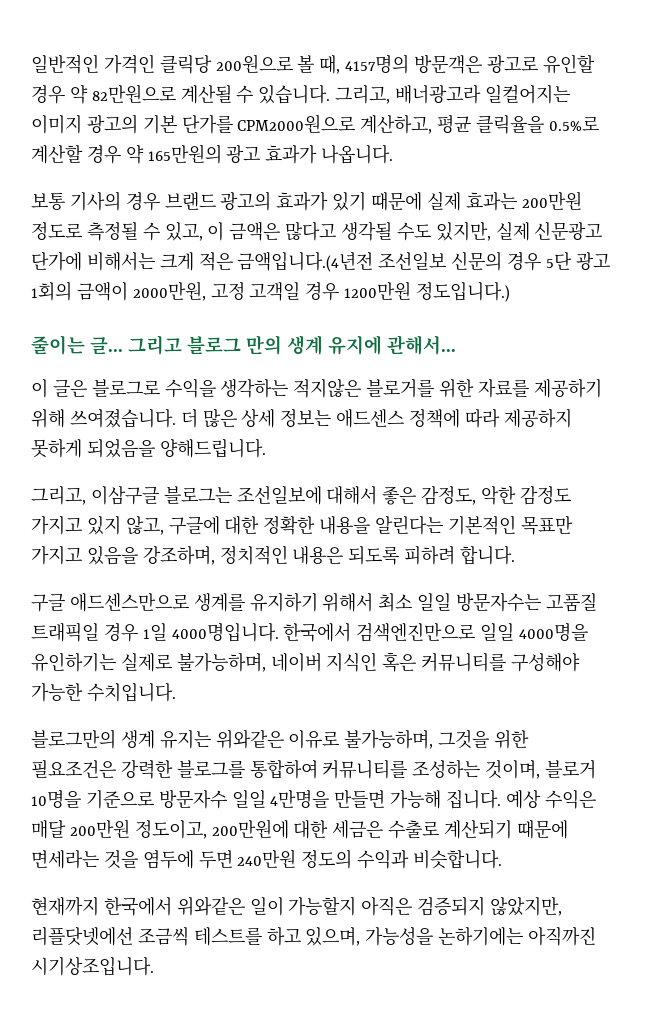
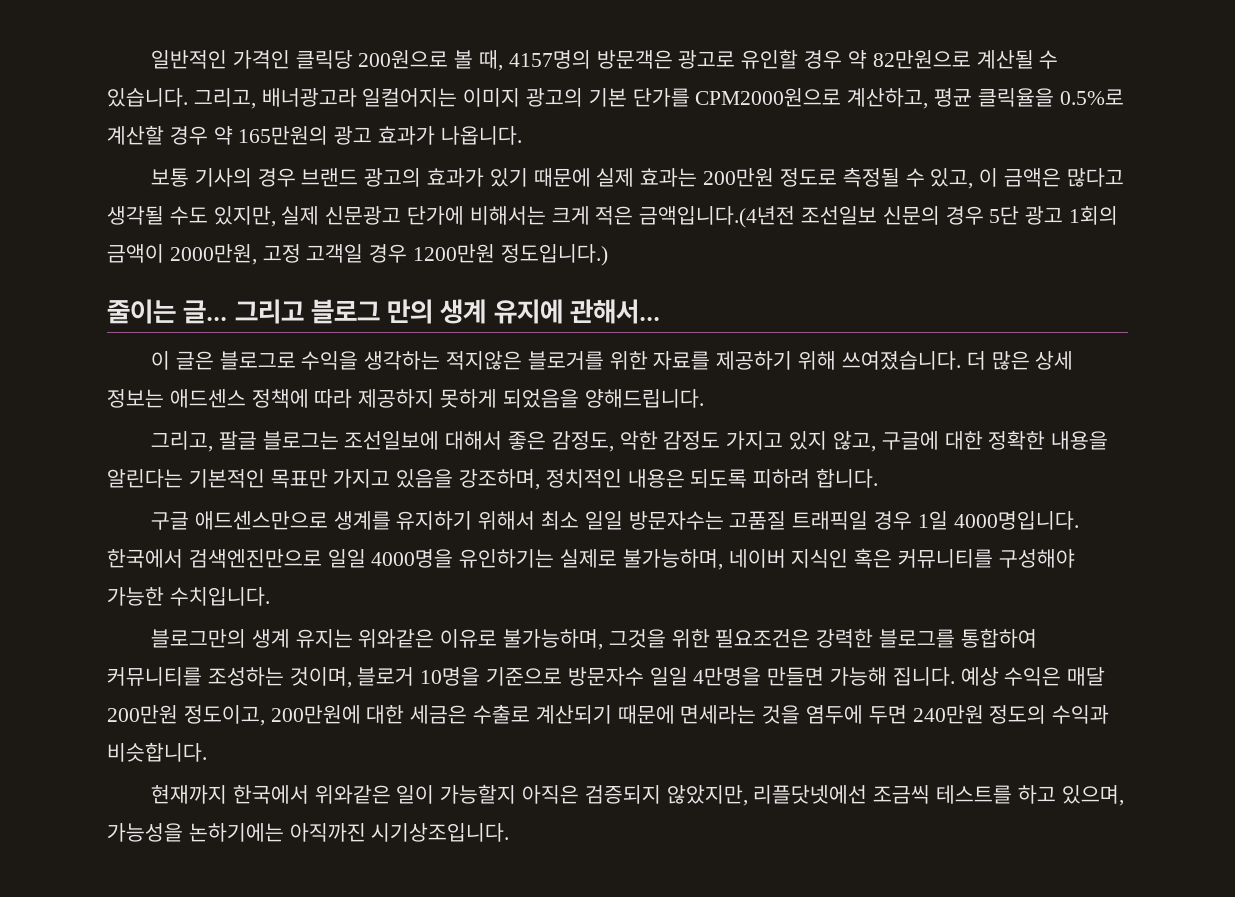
- 그리고, 이삼구글 블로그는 조선일보에 대해서 좋은 감정도, 악한 감정도 가지고 있지 않고, 구글에 대한 정확한 내용을 알린다는 기본적인 목표만 가지고 있음을 강조하며, 정치적인 내용은 되도록 피하려 합니다.
+ 그리고, 팔글 블로그는 조선일보에 대해서 좋은 감정도, 악한 감정도 가지고 있지 않고, 구글에 대한 정확한 내용을 알린다는 기본적인 목표만 가지고 있음을 강조하며, 정치적인 내용은 되도록 피하려 합니다.

